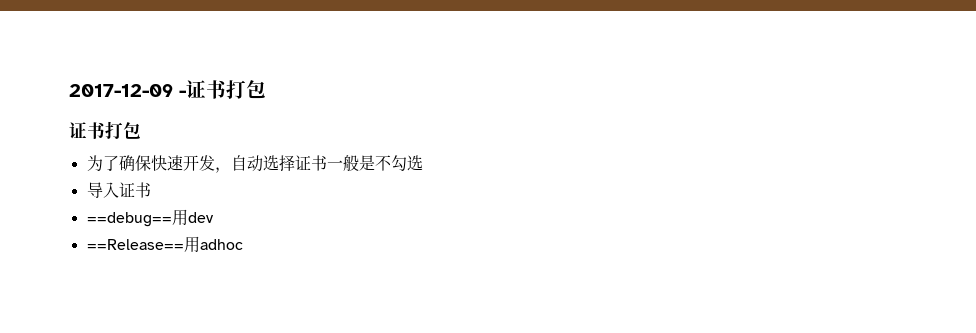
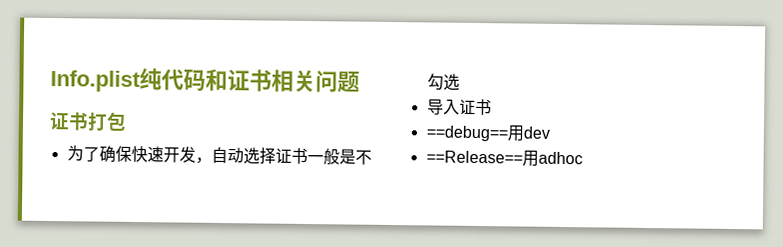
- 2017-12-09 -证书打包
+ Info.plist纯代码和证书相关问题

